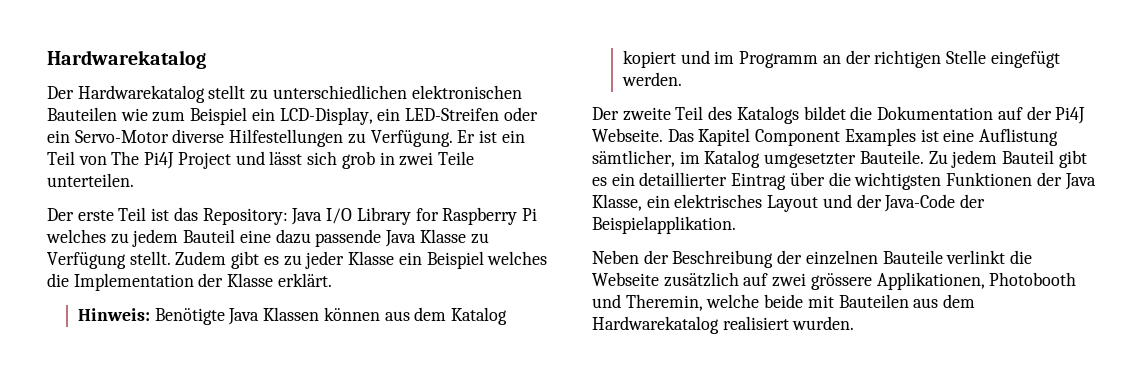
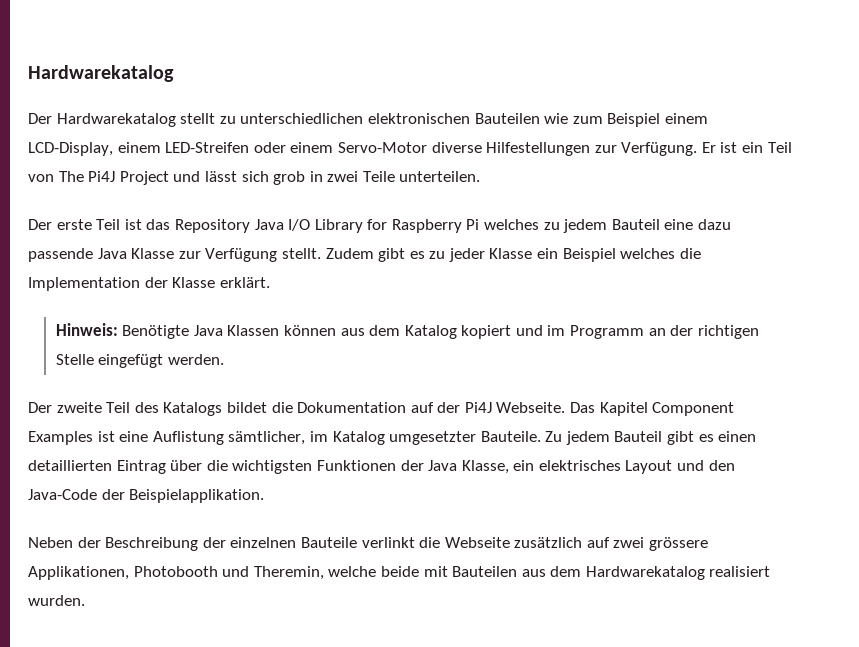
- Der Hardwarekatalog stellt zu unterschiedlichen elektronischen Bauteilen wie zum Beispiel ein LCD-Display, ein LED-Streifen oder ein Servo-Motor diverse Hilfestellungen zu Verfügung.
+ Der Hardwarekatalog stellt zu unterschiedlichen elektronischen Bauteilen wie zum Beispiel einem LCD-Display, einem LED-Streifen oder einem Servo-Motor diverse Hilfestellungen zur Verfügung.
- Der erste Teil ist das Repository: Java I/O Library for Raspberry Pi welches zu jedem Bauteil eine dazu passende Java Klasse zu Verfügung stellt.
+ Der erste Teil ist das Repository Java I/O Library for Raspberry Pi welches zu jedem Bauteil eine dazu passende Java Klasse zur Verfügung stellt.
- Zu jedem Bauteil gibt es ein detaillierter Eintrag über die wichtigsten Funktionen der Java Klasse, ein elektrisches Layout und der Java-Code der Beispielapplikation.
+ Zu jedem Bauteil gibt es einen detaillierten Eintrag über die wichtigsten Funktionen der Java Klasse, ein elektrisches Layout und den Java-Code der Beispielapplikation.

